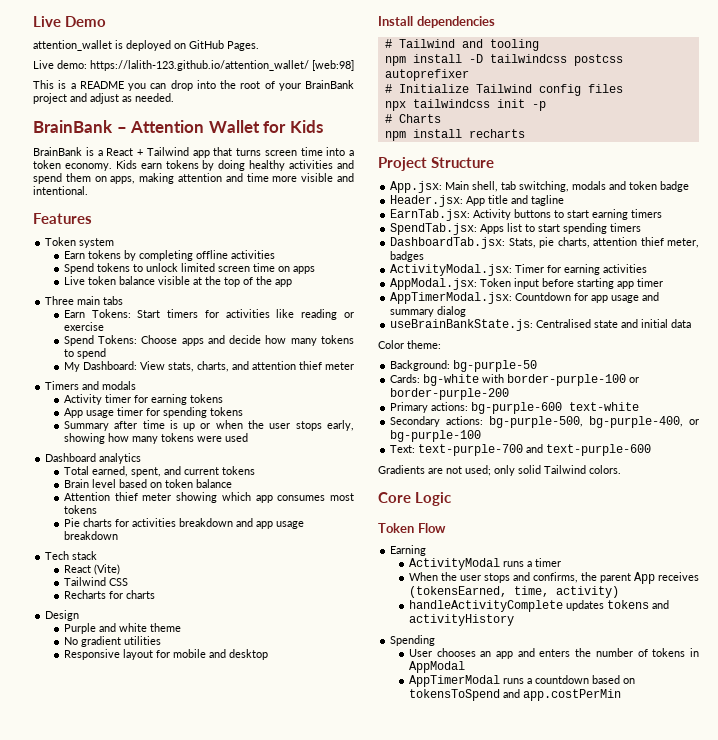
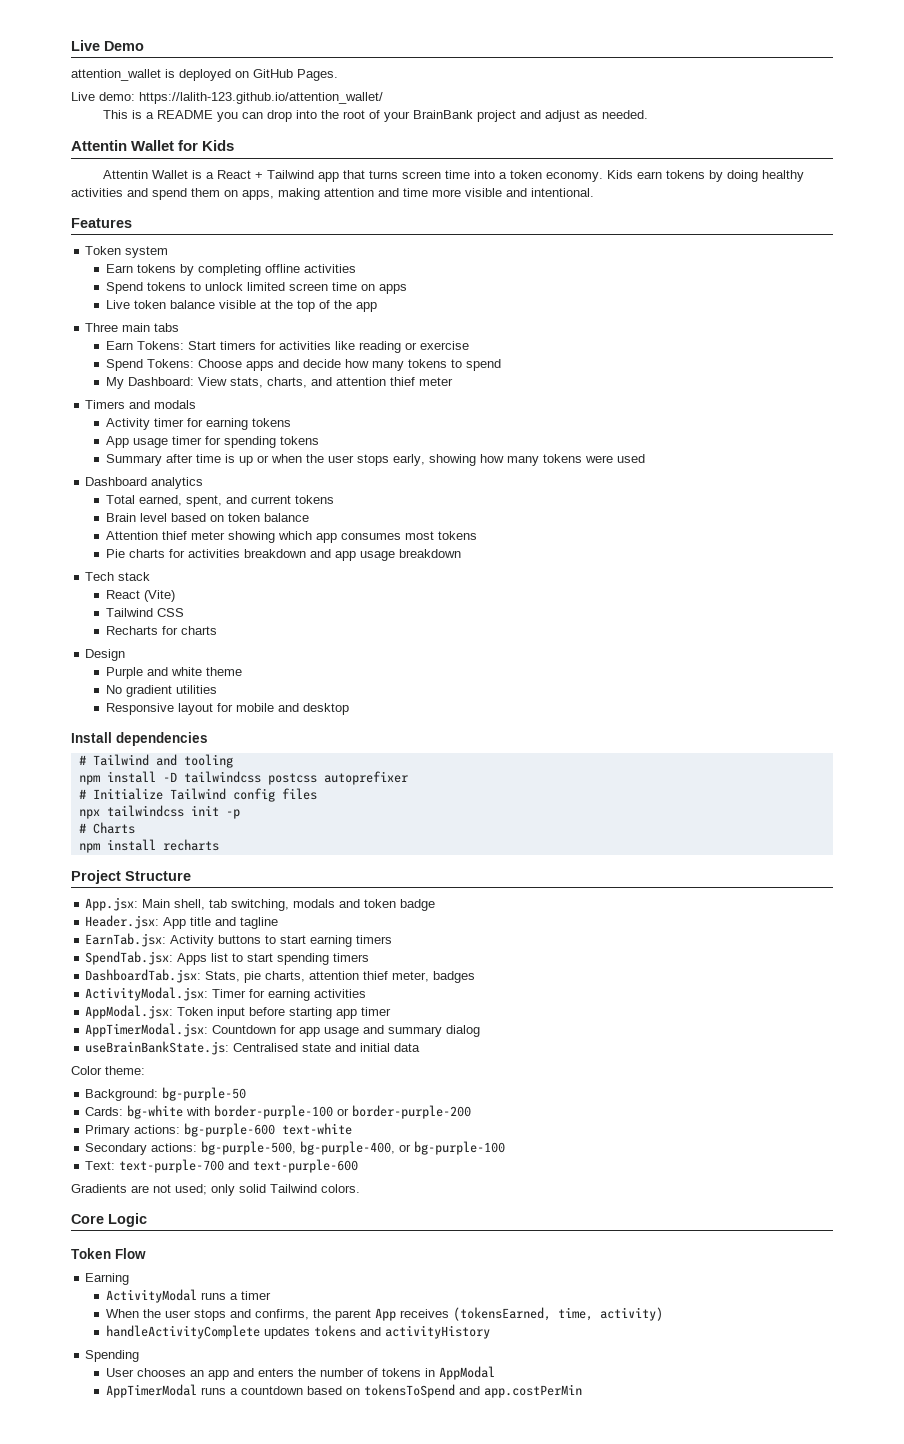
- Live demo: https://lalith-123.github.io/attention_wallet/ [web:98]
+ Live demo: https://lalith-123.github.io/attention_wallet/
- BrainBank – Attention Wallet for Kids
+ Attentin Wallet for Kids
- BrainBank is a React + Tailwind app that turns screen time into a token economy.
+ Attentin Wallet is a React + Tailwind app that turns screen time into a token economy.

